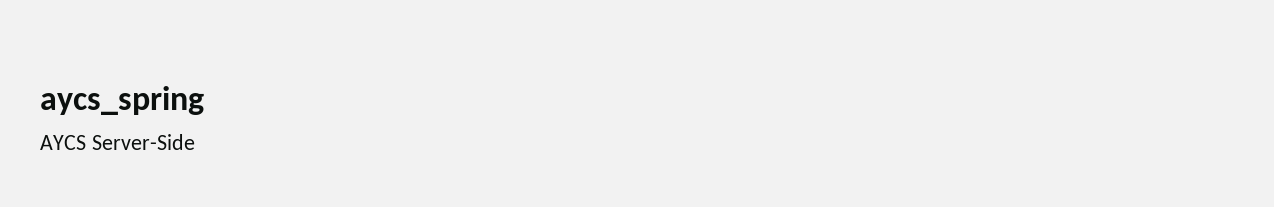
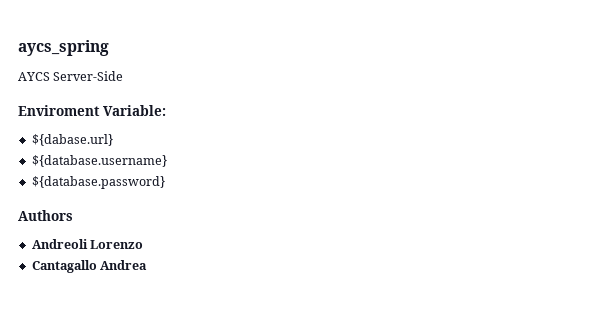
+ Enviroment Variable:
+ ${dabase.url}
+ ${database.username}
+ ${database.password}
+ Authors
+ Andreoli Lorenzo
+ Cantagallo Andrea

